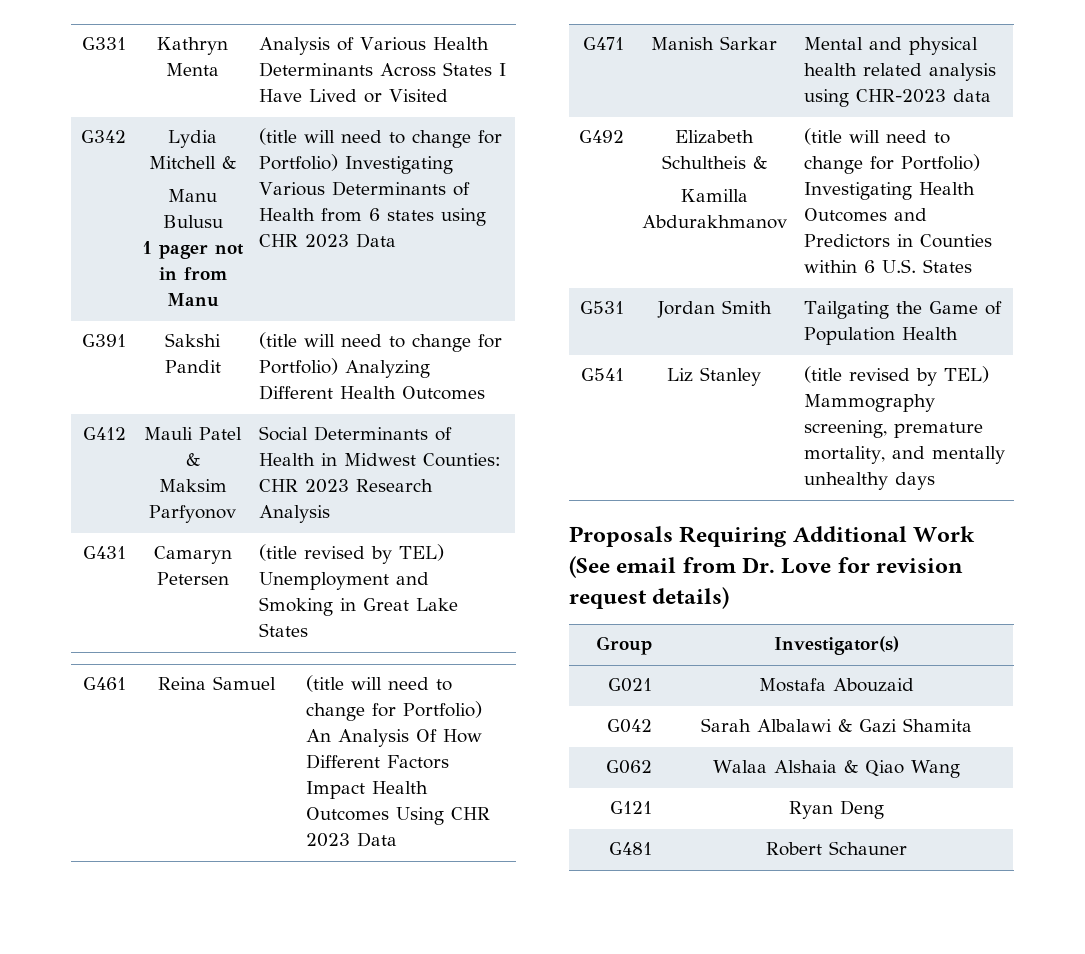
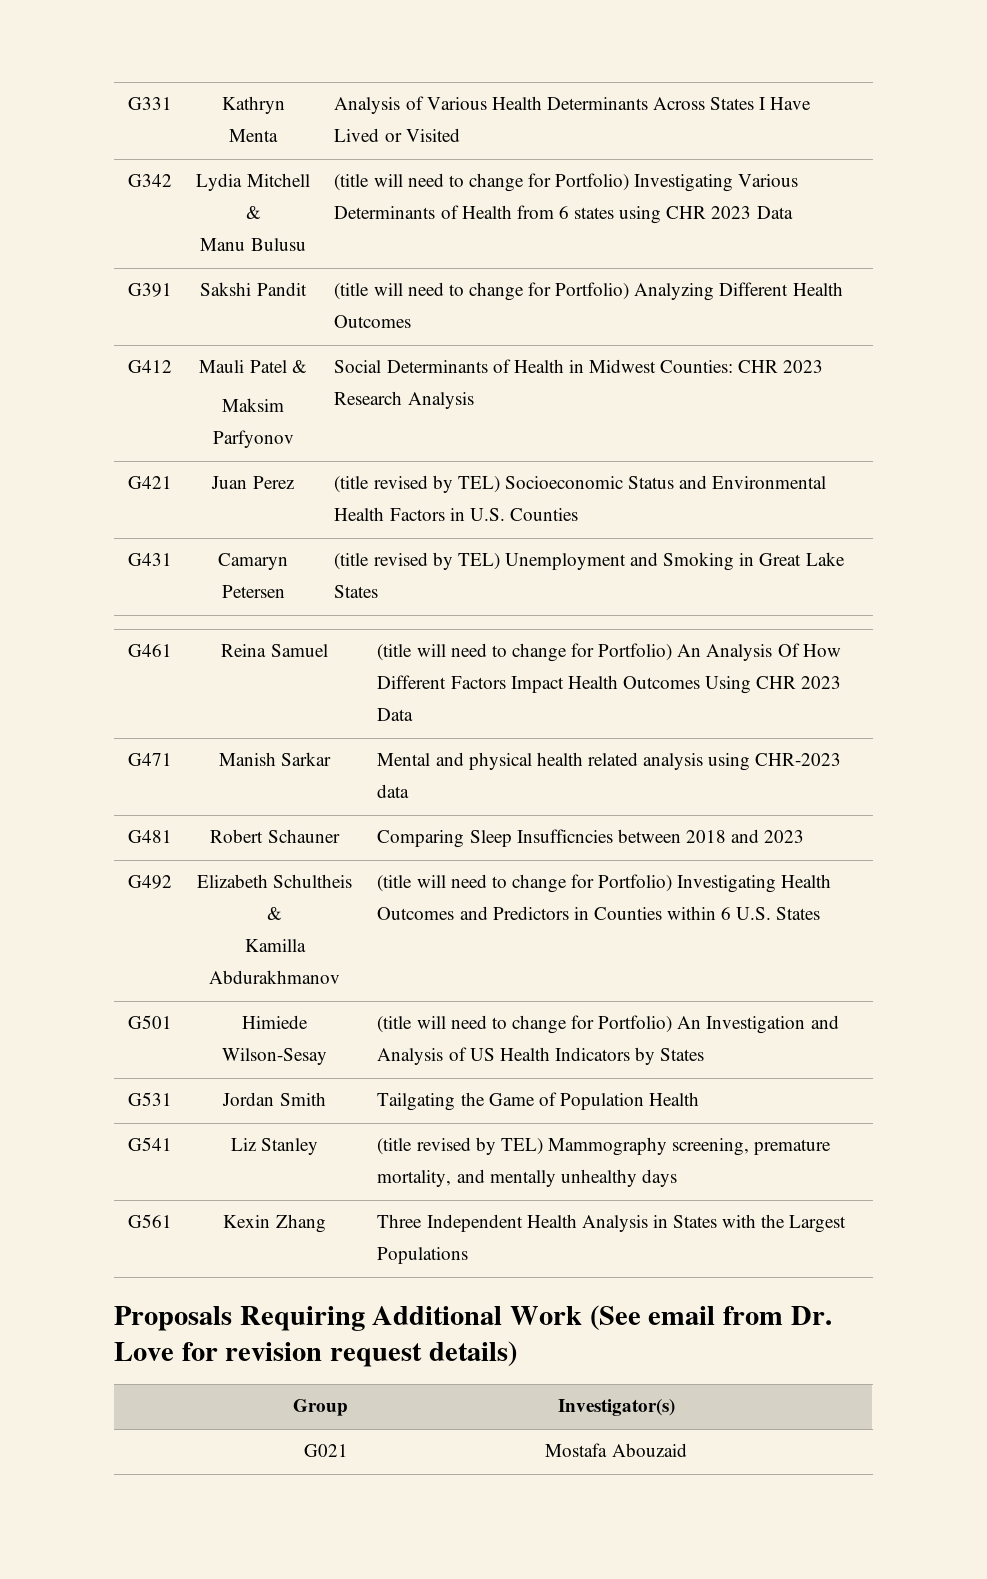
  G342 | Lydia Mitchell &
- Manu Bulusu
- 1 pager not in from Manu | (title will need to change for Portfolio) Investigating Various Determinants of Health from 6 states using CHR 2023 Data
+ Manu Bulusu | (title will need to change for Portfolio) Investigating Various Determinants of Health from 6 states using CHR 2023 Data
+ G421 | Juan Perez | (title revised by TEL) Socioeconomic Status and Environmental Health Factors in U.S. Counties
+ G481 | Robert Schauner | Comparing Sleep Insufficncies between 2018 and 2023
+ G501 | Himiede Wilson-Sesay | (title will need to change for Portfolio) An Investigation and Analysis of US Health Indicators by States
+ G561 | Kexin Zhang | Three Independent Health Analysis in States with the Largest Populations
- G042 | Sarah Albalawi & Gazi Shamita
- G062 | Walaa Alshaia & Qiao Wang
- G121 | Ryan Deng
- G481 | Robert Schauner

